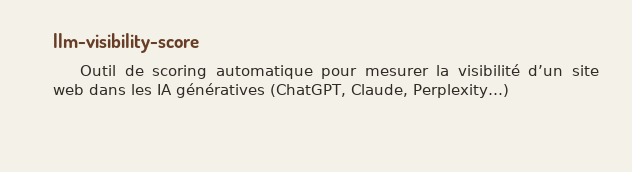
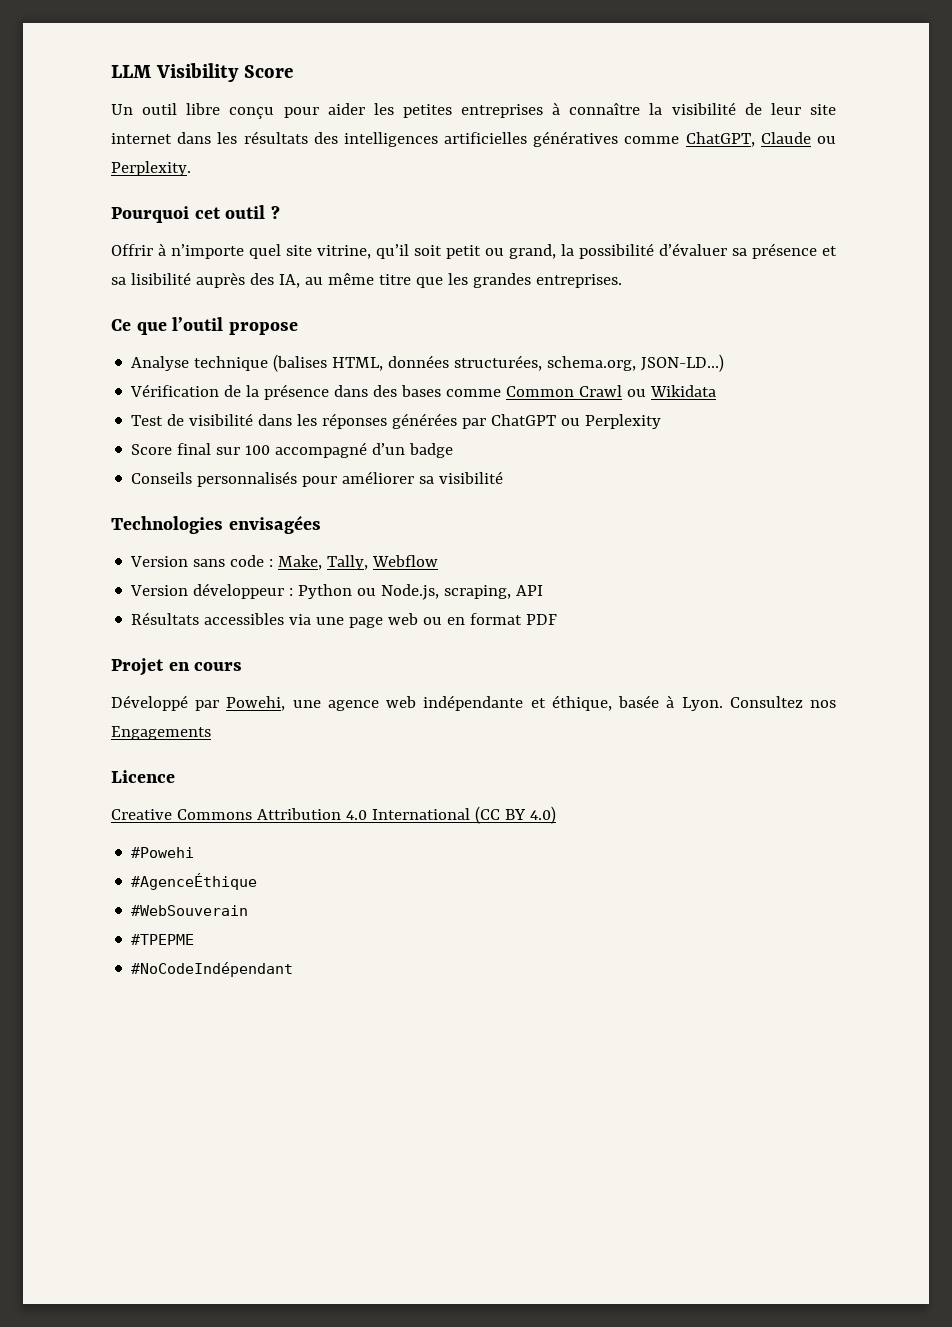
- llm-visibility-score
- Outil de scoring automatique pour mesurer la visibilité d’un site web dans les IA génératives (ChatGPT, Claude, Perplexity…)
+ LLM Visibility Score
+ Un outil libre conçu pour aider les petites entreprises à connaître la visibilité de leur site internet dans les résultats des intelligences artificielles génératives comme ChatGPT, Claude ou Perplexity.
+ Pourquoi cet outil ?
+ Offrir à n’importe quel site vitrine, qu’il soit petit ou grand, la possibilité d’évaluer sa présence et sa lisibilité auprès des IA, au même titre que les grandes entreprises.
+ Ce que l’outil propose
+ Analyse technique (balises HTML, données structurées, schema.org, JSON-LD…)
+ Vérification de la présence dans des bases comme Common Crawl ou Wikidata
+ Test de visibilité dans les réponses générées par ChatGPT ou Perplexity
+ Score final sur 100 accompagné d’un badge
+ Conseils personnalisés pour améliorer sa visibilité
+ Technologies envisagées
+ Version sans code : Make, Tally, Webflow
+ Version développeur : Python ou Node.js, scraping, API
+ Résultats accessibles via une page web ou en format PDF
+ Projet en cours
+ Développé par Powehi, une agence web indépendante et éthique, basée à Lyon. Consultez nos Engagements
+ Licence
+ Creative Commons Attribution 4.0 International (CC BY 4.0)
+ #Powehi
+ #AgenceÉthique
+ #WebSouverain
+ #TPEPME
+ #NoCodeIndépendant

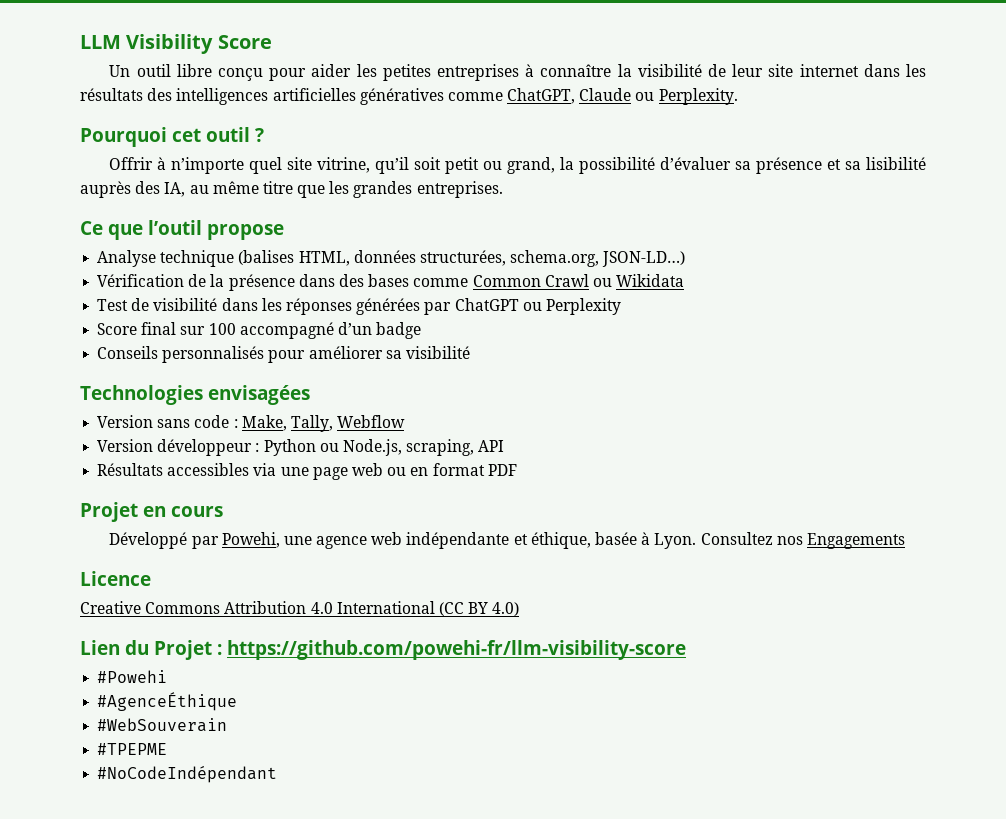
+ Lien du Projet : https://github.com/powehi-fr/llm-visibility-score

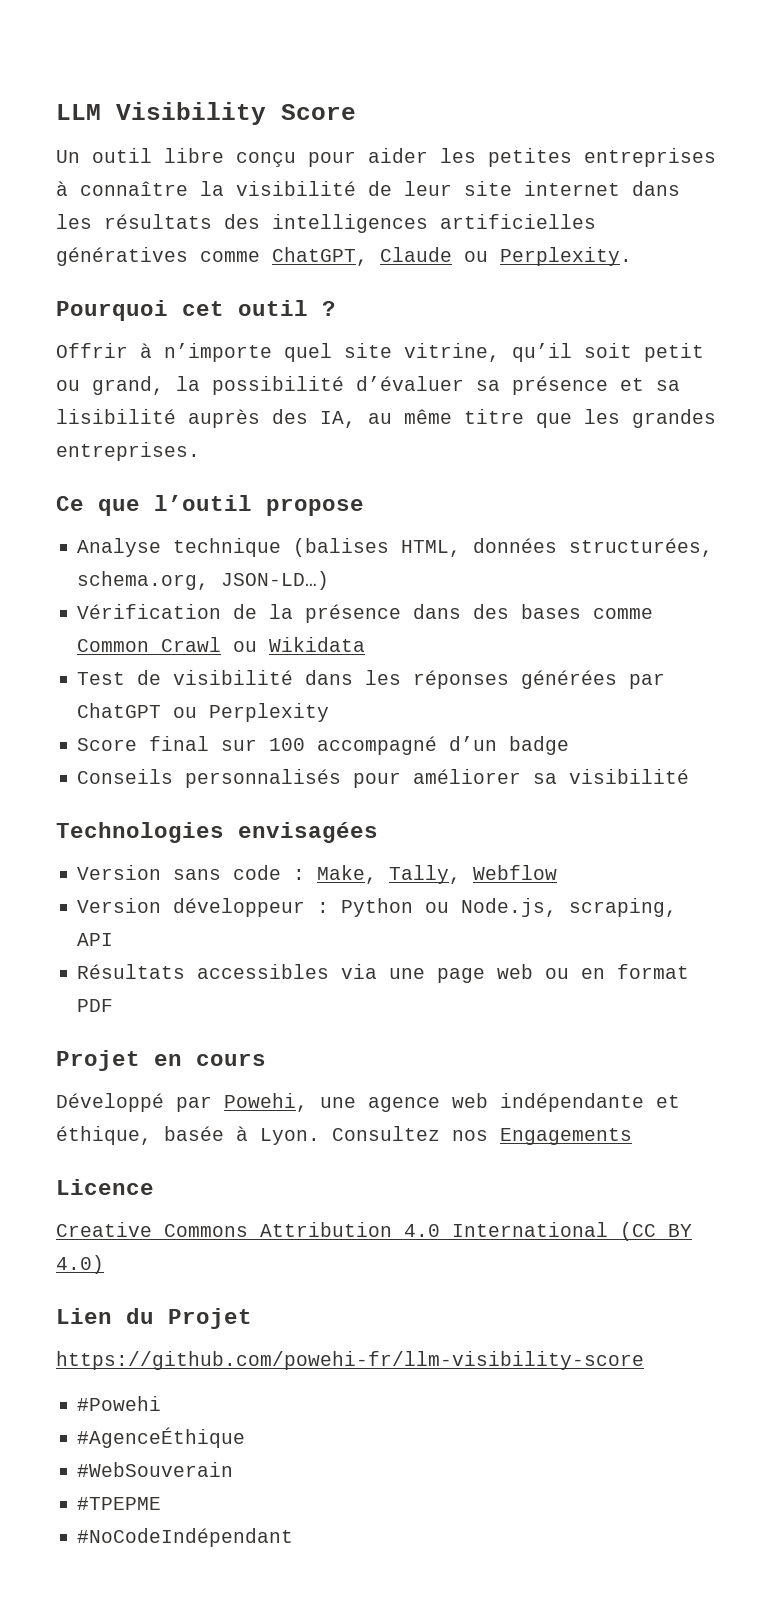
- Lien du Projet : https://github.com/powehi-fr/llm-visibility-score
+ Lien du Projet
+ https://github.com/powehi-fr/llm-visibility-score

